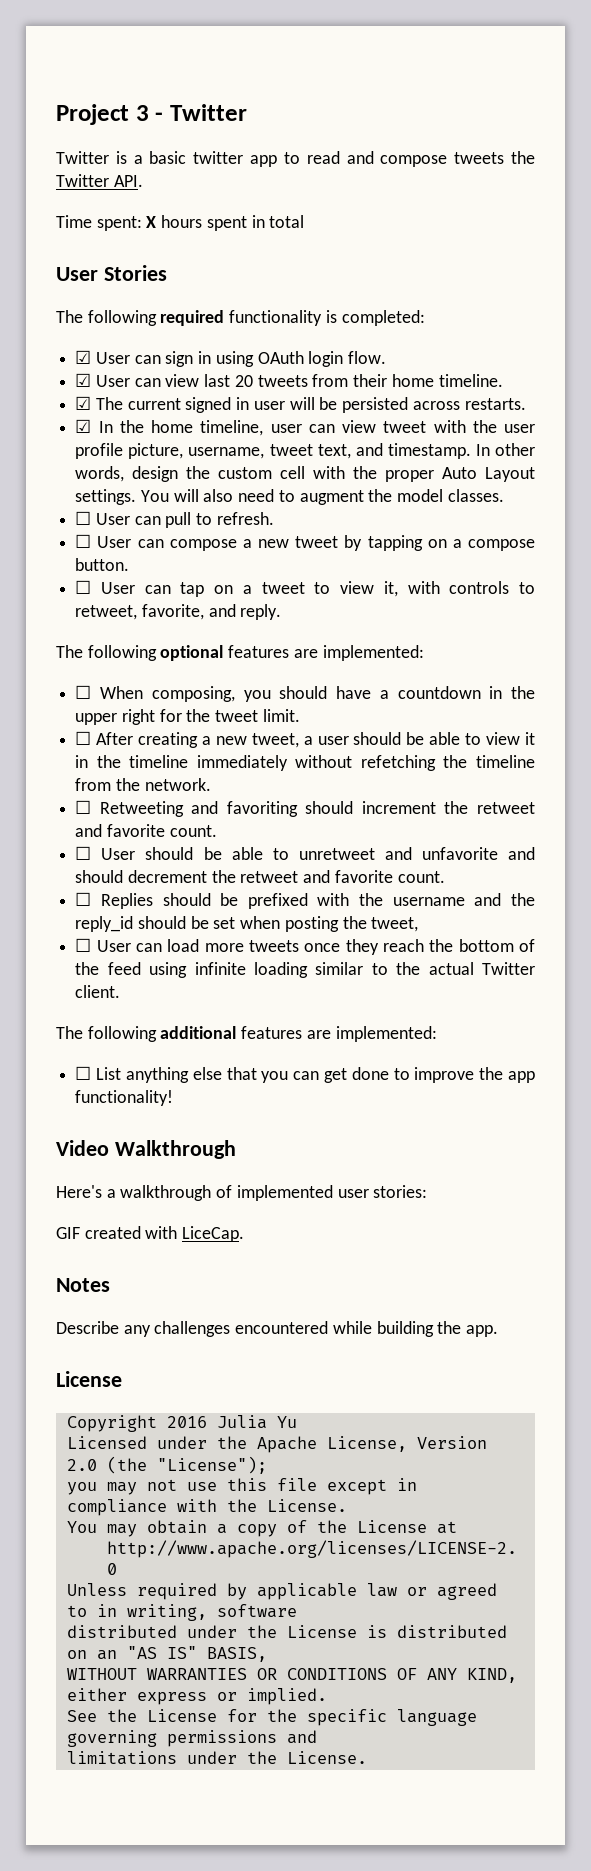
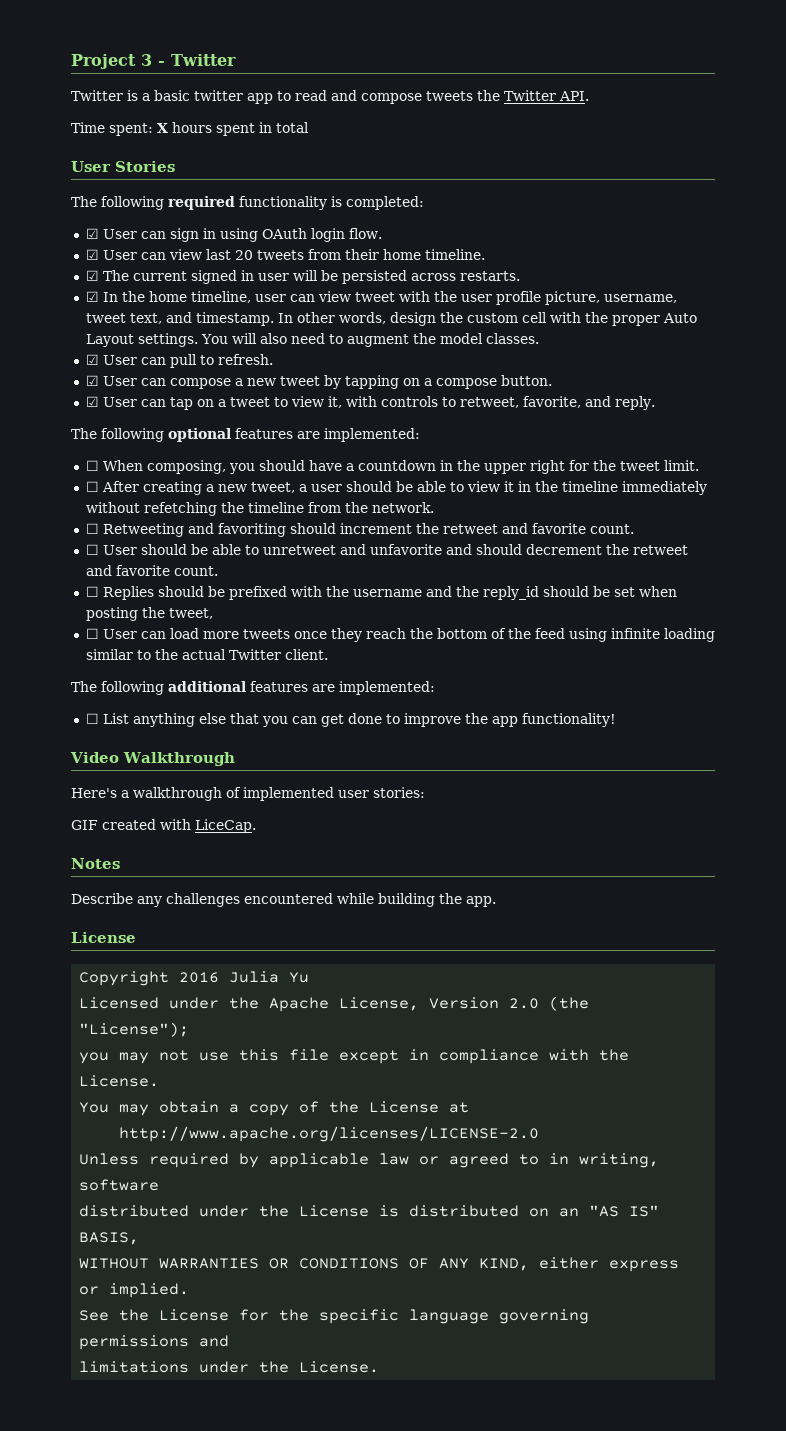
- ☐ User can pull to refresh.
+ ☑ User can pull to refresh.
- ☐ User can compose a new tweet by tapping on a compose button.
+ ☑ User can compose a new tweet by tapping on a compose button.
- ☐ User can tap on a tweet to view it, with controls to retweet, favorite, and reply.
+ ☑ User can tap on a tweet to view it, with controls to retweet, favorite, and reply.

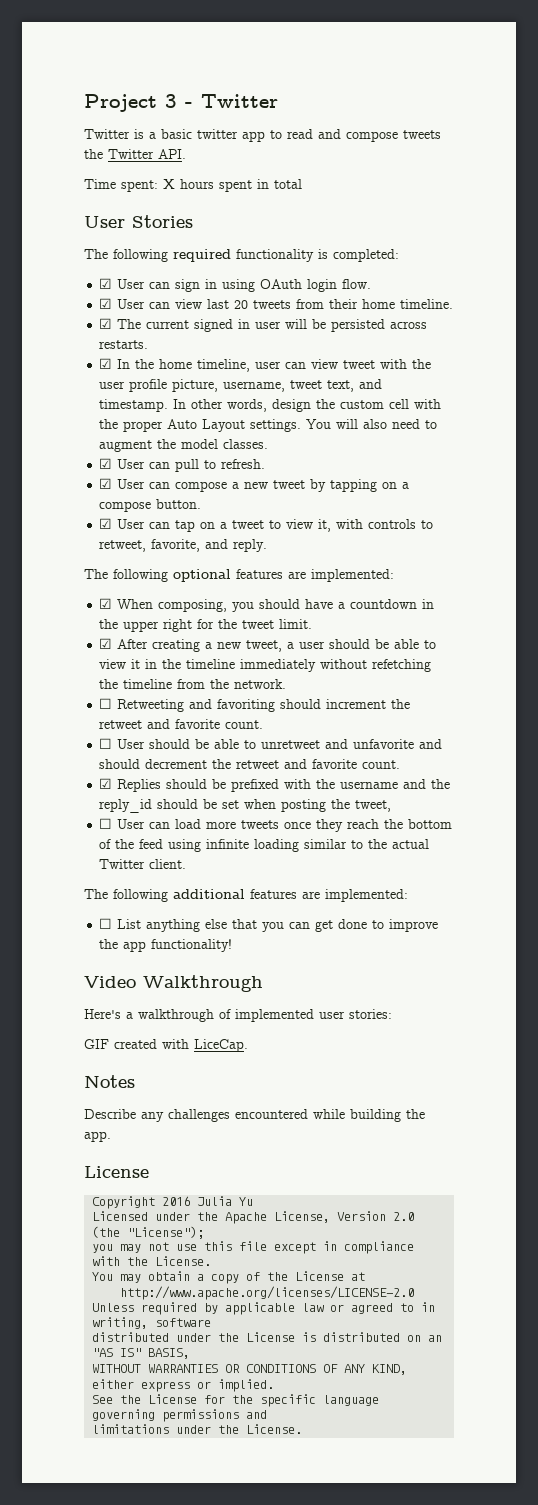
- ☐ When composing, you should have a countdown in the upper right for the tweet limit.
+ ☑ When composing, you should have a countdown in the upper right for the tweet limit.
- ☐ After creating a new tweet, a user should be able to view it in the timeline immediately without refetching the timeline from the network.
+ ☑ After creating a new tweet, a user should be able to view it in the timeline immediately without refetching the timeline from the network.
- ☐ Replies should be prefixed with the username and the reply_id should be set when posting the tweet,
+ ☑ Replies should be prefixed with the username and the reply_id should be set when posting the tweet,

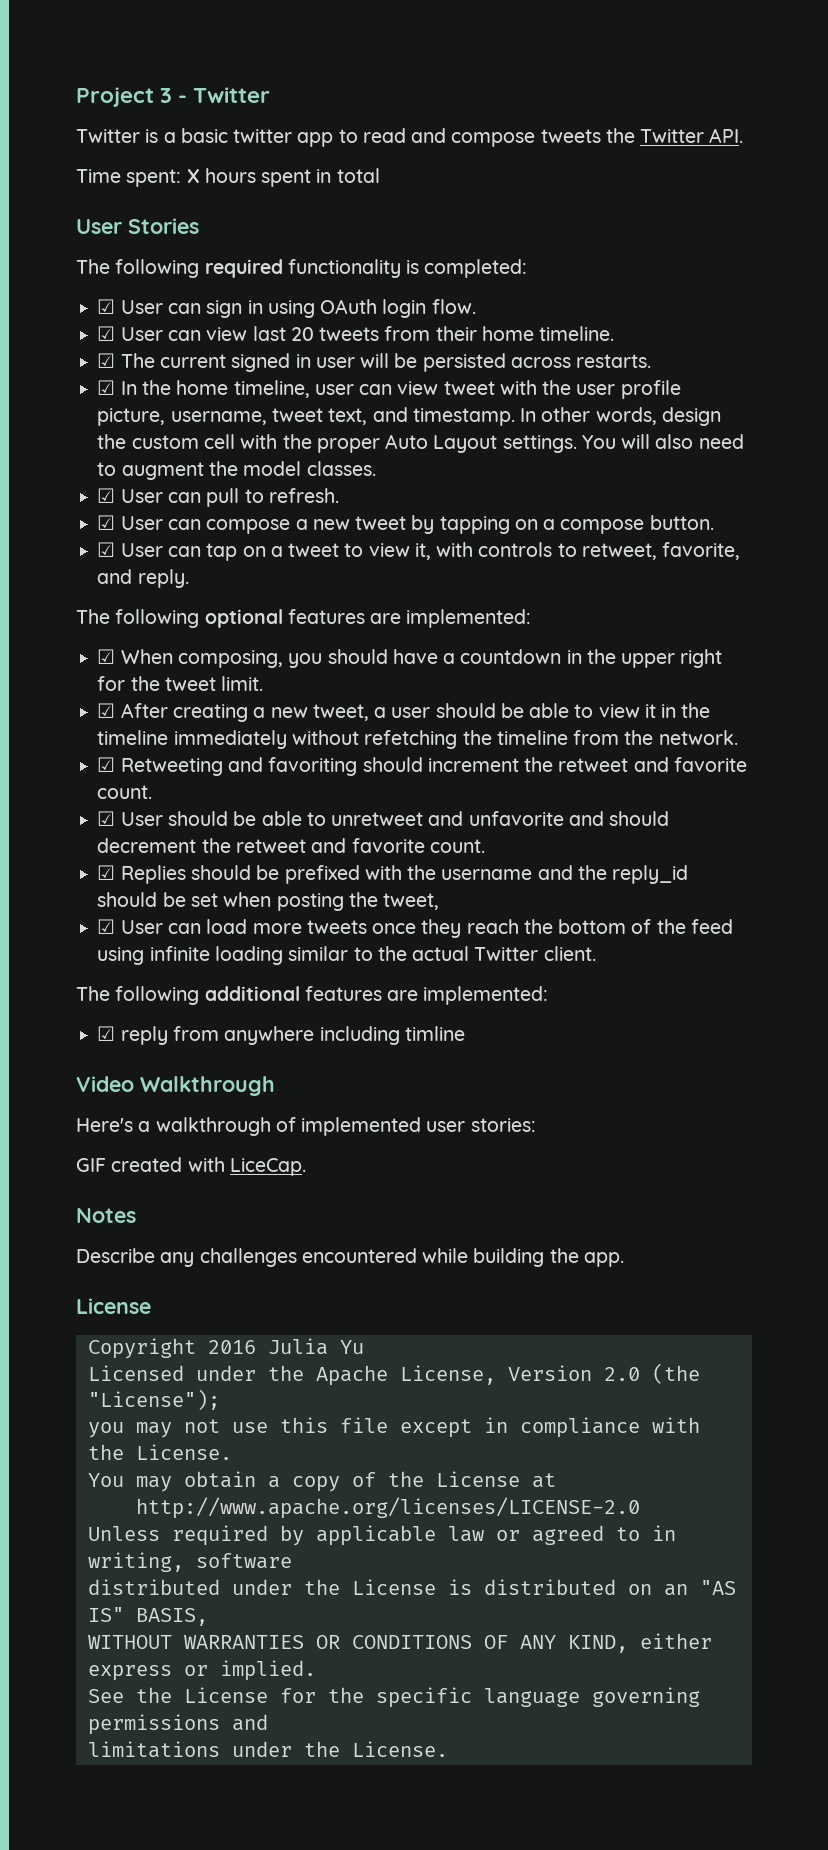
- ☐ Retweeting and favoriting should increment the retweet and favorite count.
+ ☑ Retweeting and favoriting should increment the retweet and favorite count.
- ☐ User should be able to unretweet and unfavorite and should decrement the retweet and favorite count.
+ ☑ User should be able to unretweet and unfavorite and should decrement the retweet and favorite count.
- ☐ User can load more tweets once they reach the bottom of the feed using infinite loading similar to the actual Twitter client.
+ ☑ User can load more tweets once they reach the bottom of the feed using infinite loading similar to the actual Twitter client.
- ☐ List anything else that you can get done to improve the app functionality!
+ ☑ reply from anywhere including timline

